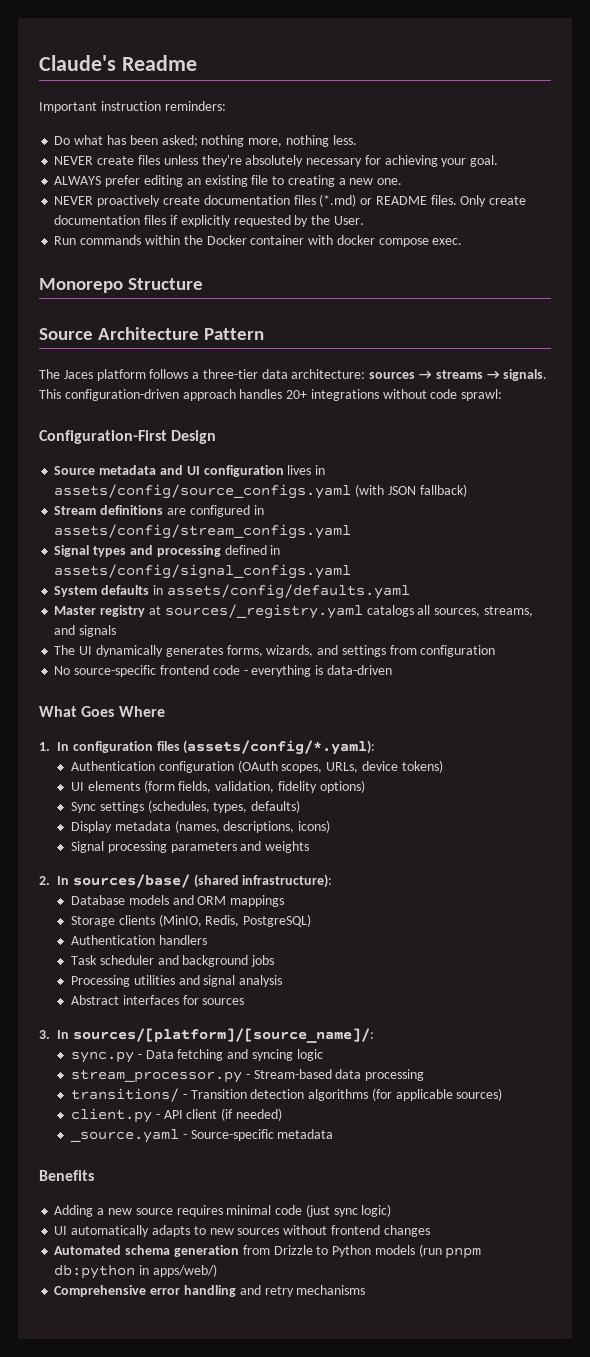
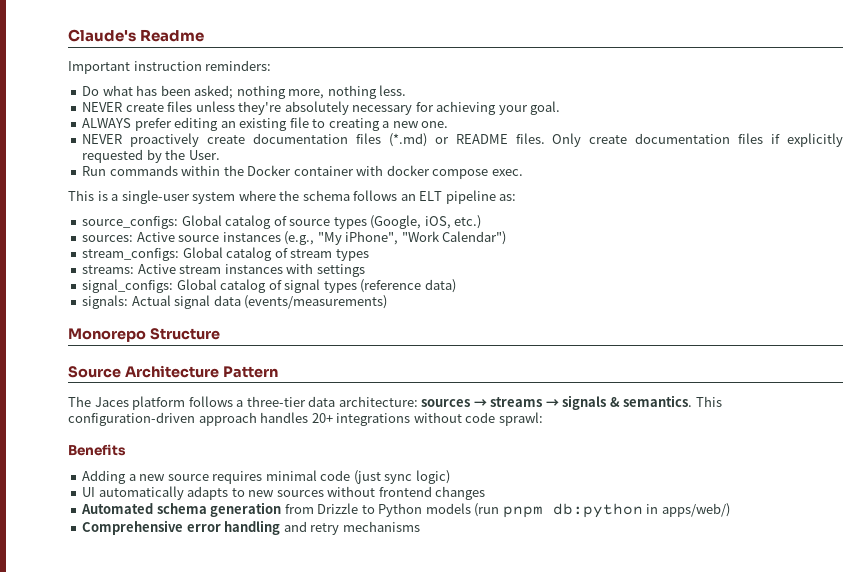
+ This is a single-user system where the schema follows an ELT pipeline as:
+ source_configs: Global catalog of source types (Google, iOS, etc.)
+ sources: Active source instances (e.g., "My iPhone", "Work Calendar")
+ stream_configs: Global catalog of stream types
+ streams: Active stream instances with settings
+ signal_configs: Global catalog of signal types (reference data)
+ signals: Actual signal data (events/measurements)
- The Jaces platform follows a three-tier data architecture: sources → streams → signals.
+ The Jaces platform follows a three-tier data architecture: sources → streams → signals & semantics.
- Configuration-First Design
- Source metadata and UI configuration lives in assets/config/source_configs.yaml (with JSON fallback)
- Stream definitions are configured in assets/config/stream_configs.yaml
- Signal types and processing defined in assets/config/signal_configs.yaml
- System defaults in assets/config/defaults.yaml
- Master registry at sources/_registry.yaml catalogs all sources, streams, and signals
- The UI dynamically generates forms, wizards, and settings from configuration
- No source-specific frontend code - everything is data-driven
- What Goes Where
- 1. In configuration files (assets/config/*.yaml):
- Authentication configuration (OAuth scopes, URLs, device tokens)
- UI elements (form fields, validation, fidelity options)
- Sync settings (schedules, types, defaults)
- Display metadata (names, descriptions, icons)
- Signal processing parameters and weights
- 2. In sources/base/ (shared infrastructure):
- Database models and ORM mappings
- Storage clients (MinIO, Redis, PostgreSQL)
- Authentication handlers
- Task scheduler and background jobs
- Processing utilities and signal analysis
- Abstract interfaces for sources
- 3. In sources/[platform]/[source_name]/:
- sync.py - Data fetching and syncing logic
- stream_processor.py - Stream-based data processing
- transitions/ - Transition detection algorithms (for applicable sources)
- client.py - API client (if needed)
- _source.yaml - Source-specific metadata

